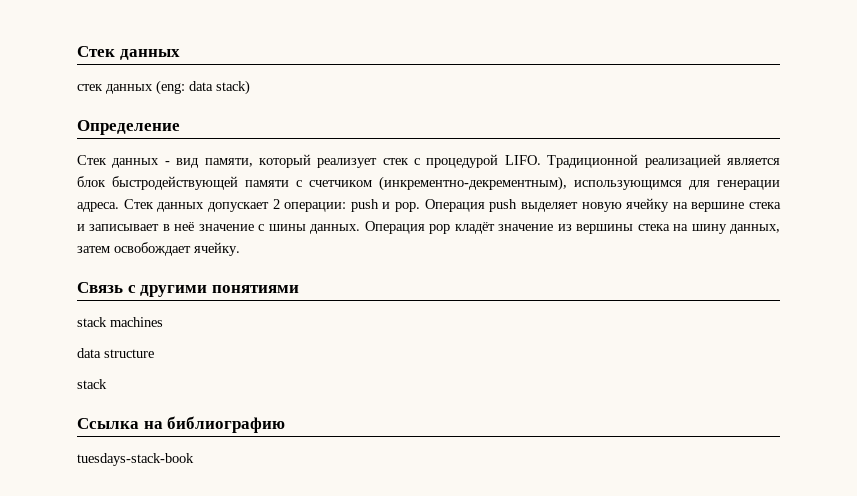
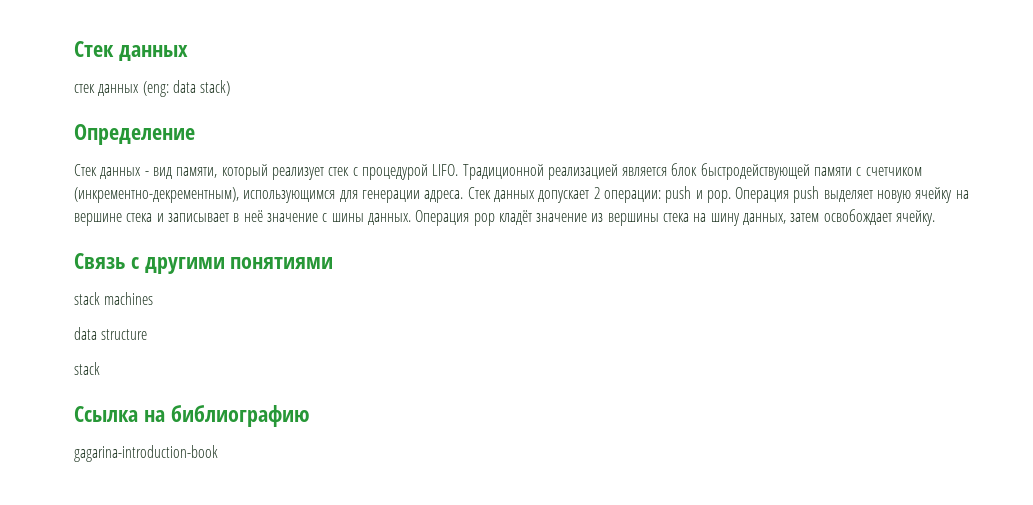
- tuesdays-stack-book
+ gagarina-introduction-book

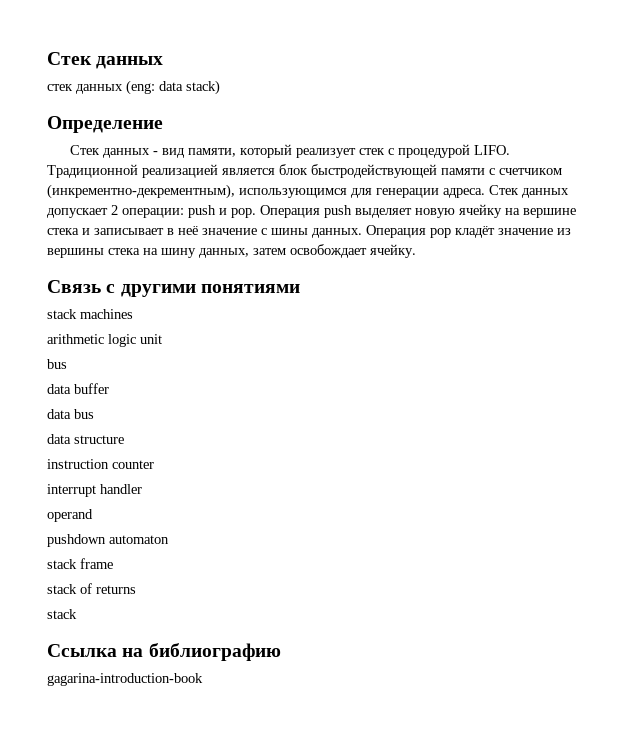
+ arithmetic logic unit
+ bus
+ data buffer
+ data bus
  data structure
+ instruction counter
+ interrupt handler
+ operand
+ pushdown automaton
+ stack frame
+ stack of returns

